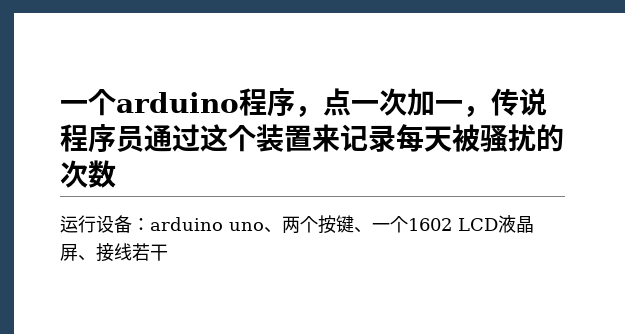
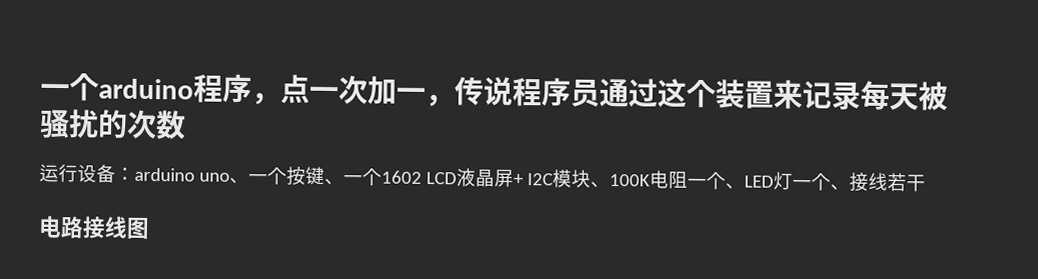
- 运行设备：arduino uno、两个按键、一个1602 LCD液晶屏、接线若干
+ 运行设备：arduino uno、一个按键、一个1602 LCD液晶屏+ I2C模块、100K电阻一个、LED灯一个、接线若干
+ 电路接线图

